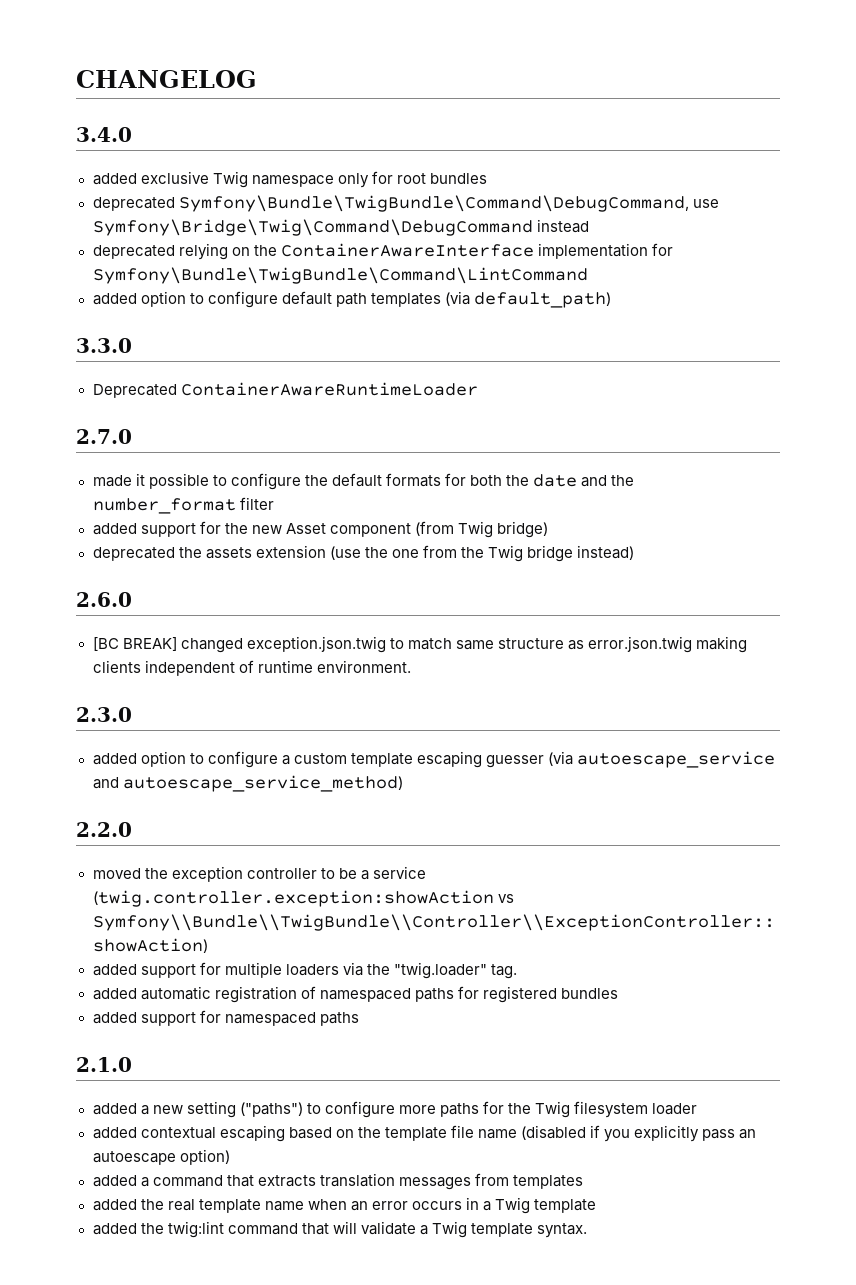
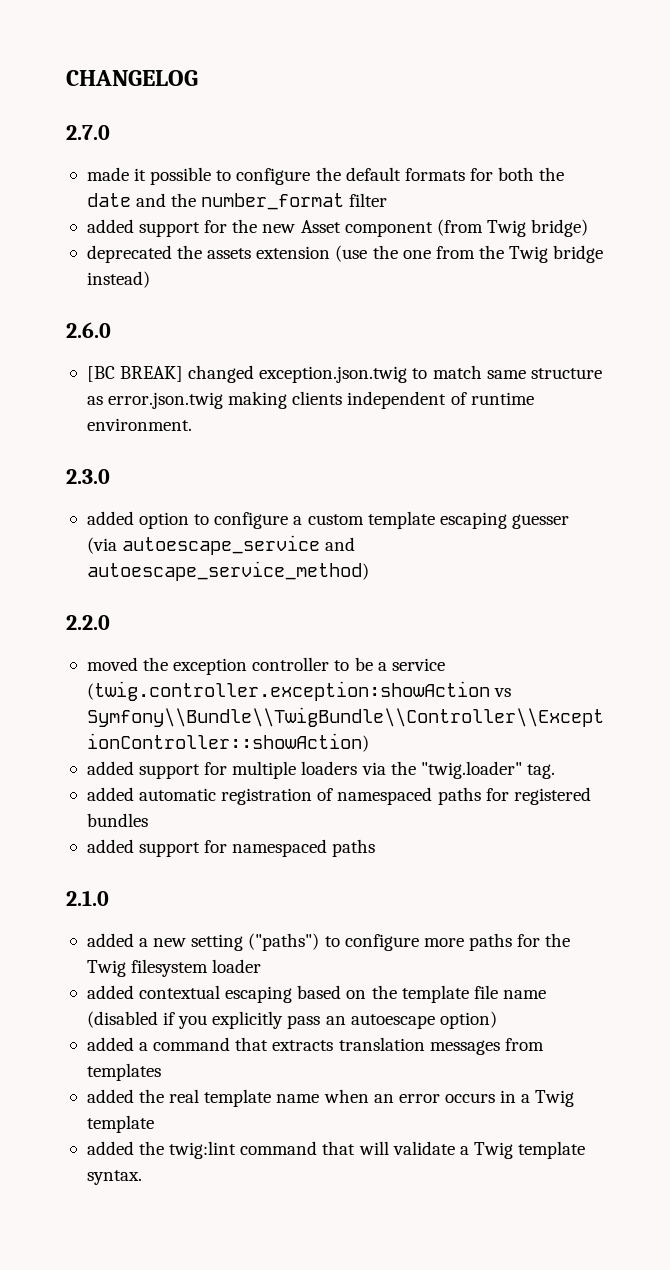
- 3.4.0
- added exclusive Twig namespace only for root bundles
- deprecated Symfony\Bundle\TwigBundle\Command\DebugCommand, use Symfony\Bridge\Twig\Command\DebugCommand instead
- deprecated relying on the ContainerAwareInterface implementation for Symfony\Bundle\TwigBundle\Command\LintCommand
- added option to configure default path templates (via default_path)
- 3.3.0
- Deprecated ContainerAwareRuntimeLoader

